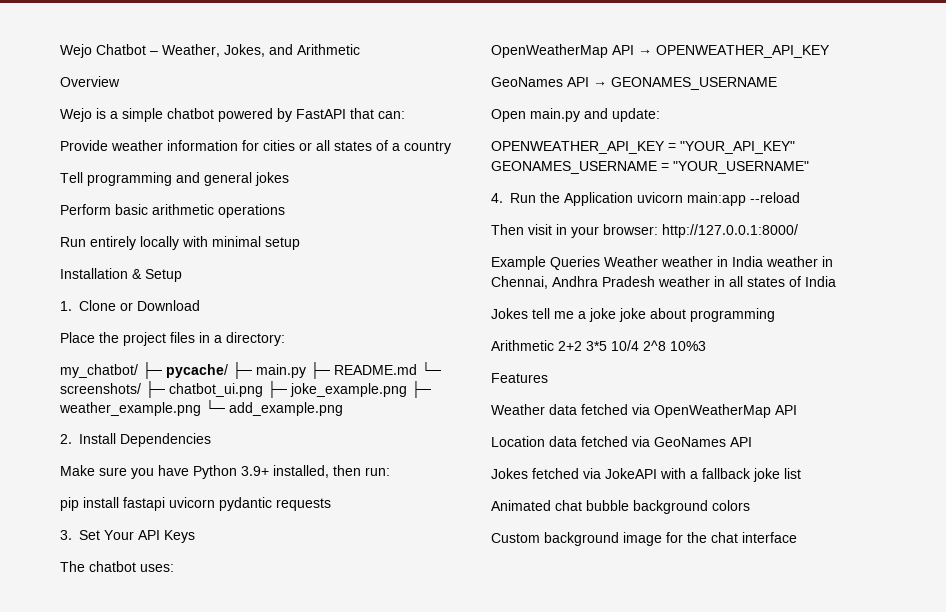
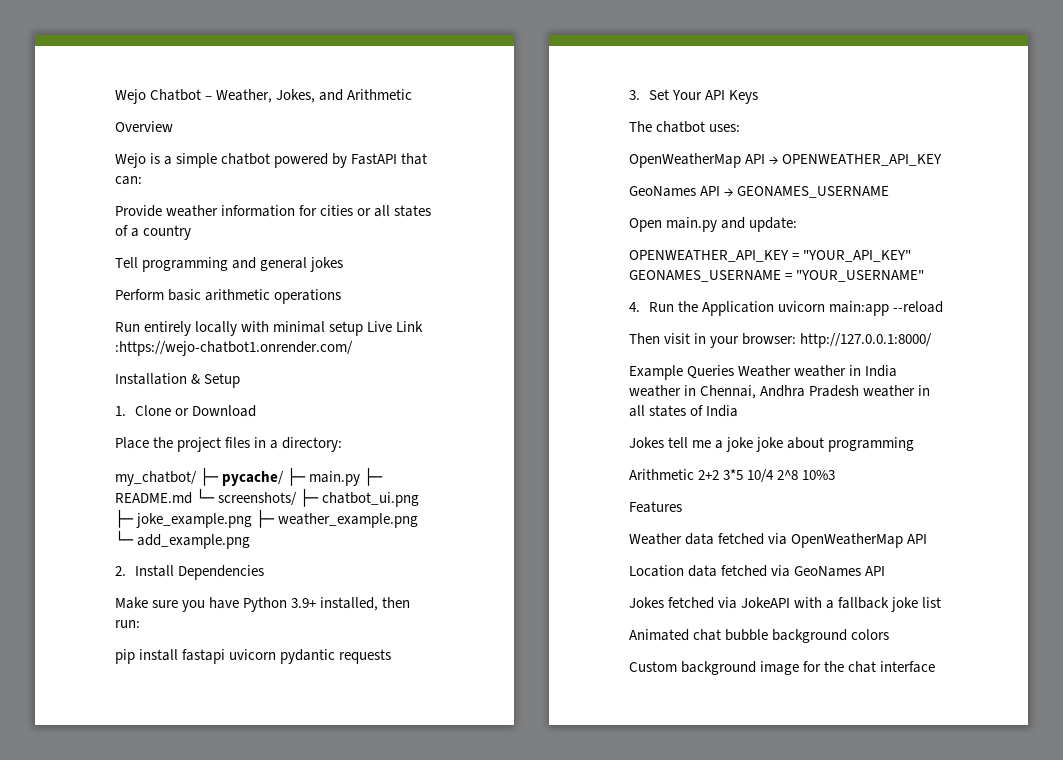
- Run entirely locally with minimal setup
+ Run entirely locally with minimal setup Live Link :https://wejo-chatbot1.onrender.com/

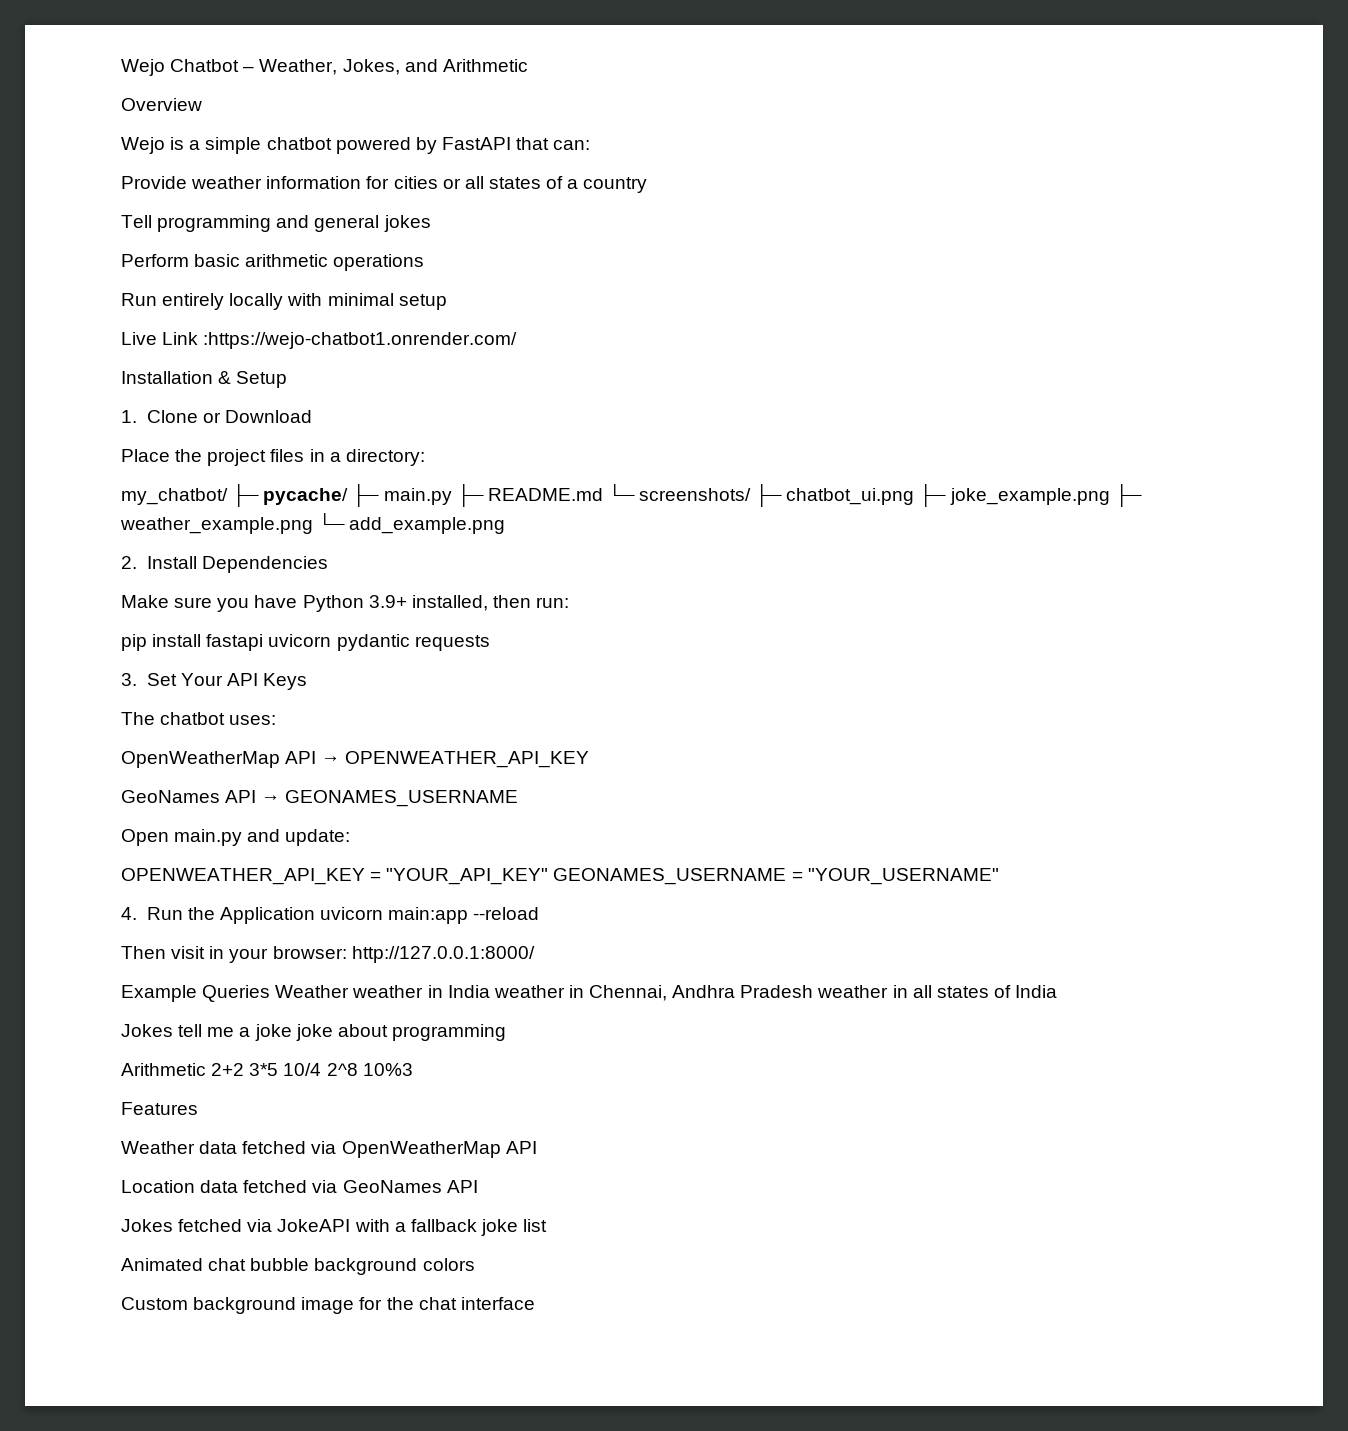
- Run entirely locally with minimal setup Live Link :https://wejo-chatbot1.onrender.com/
+ Run entirely locally with minimal setup
+ Live Link :https://wejo-chatbot1.onrender.com/

